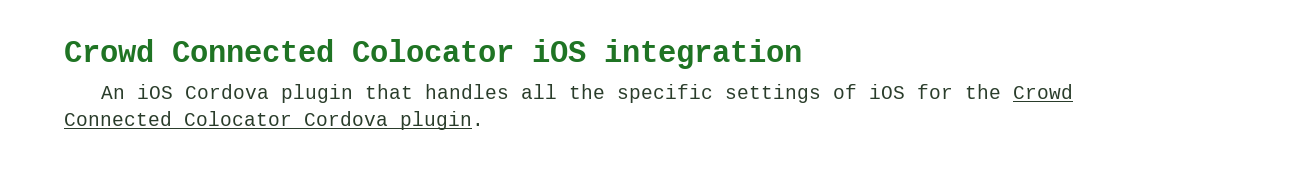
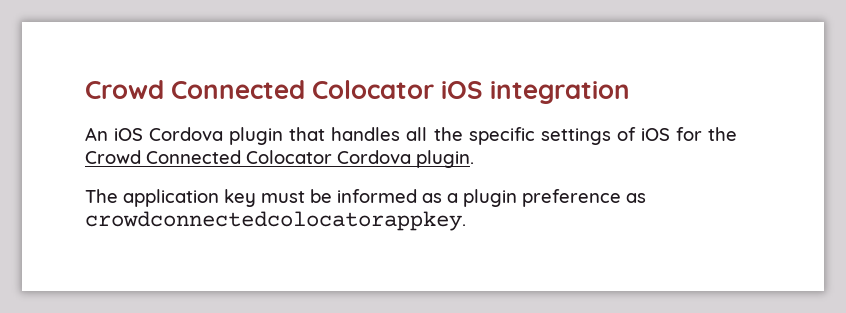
+ The application key must be informed as a plugin preference as crowdconnectedcolocatorappkey.

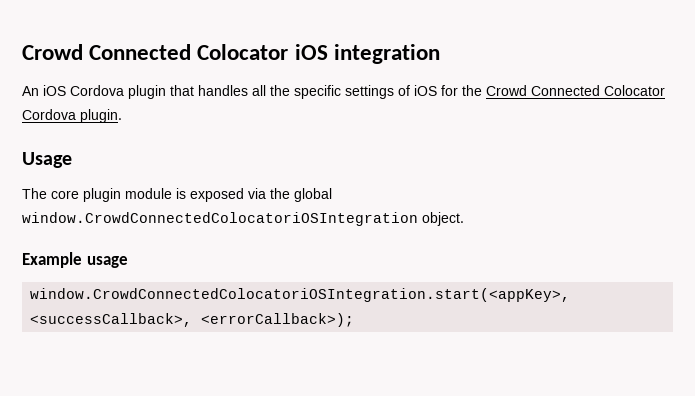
+ Usage
- The application key must be informed as a plugin preference as crowdconnectedcolocatorappkey.
+ The core plugin module is exposed via the global window.CrowdConnectedColocatoriOSIntegration object.
+ Example usage
+ window.CrowdConnectedColocatoriOSIntegration.start(<appKey>, <successCallback>, <errorCallback>);

